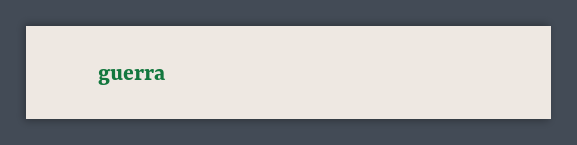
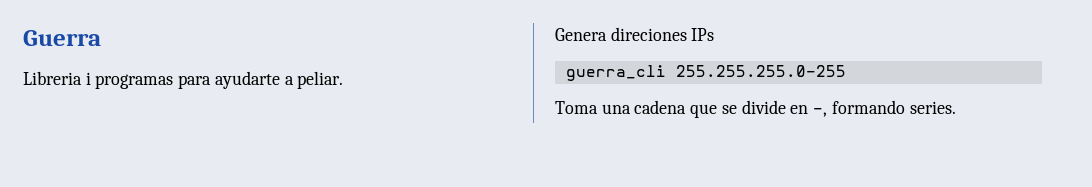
- guerra
+ Guerra
+ Libreria i programas para ayudarte a peliar.
+ Genera direciones IPs
+ guerra_cli 255.255.255.0-255
+ Toma una cadena que se divide en -, formando series.

